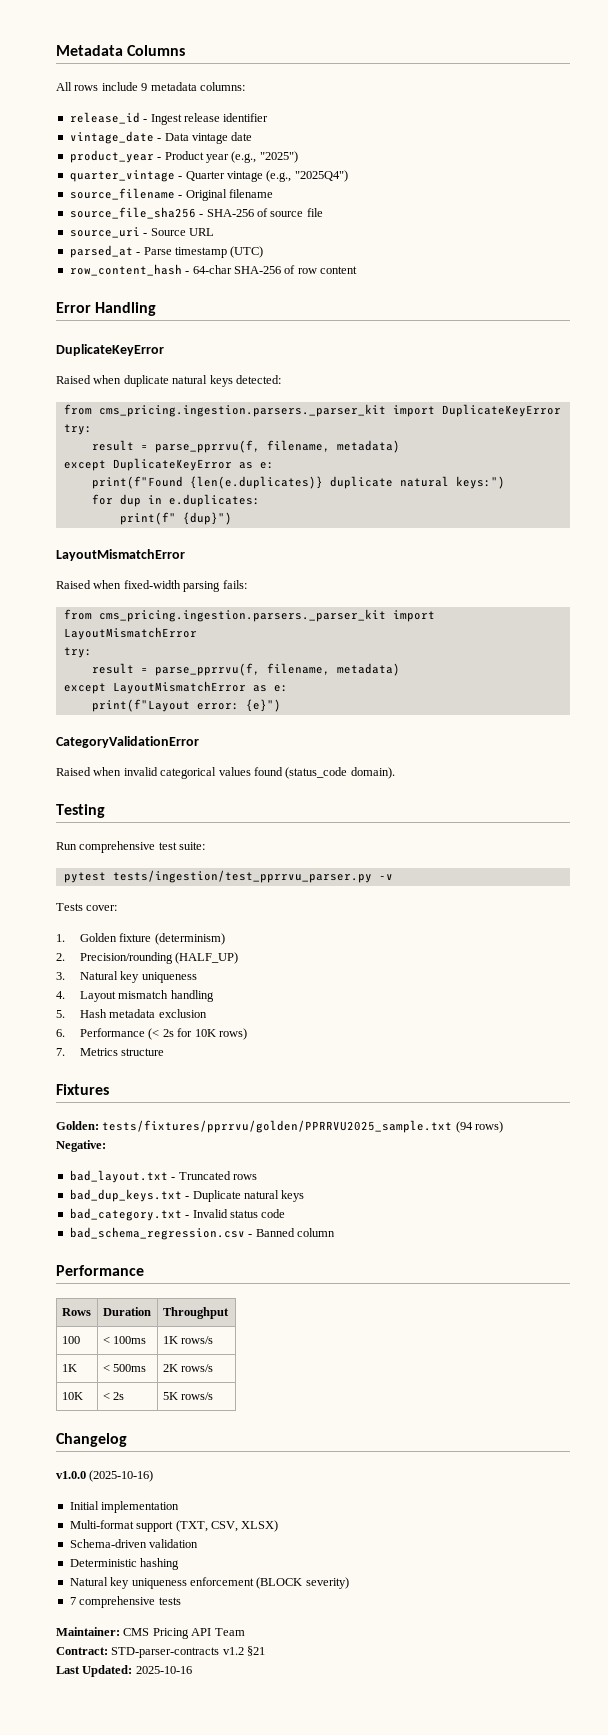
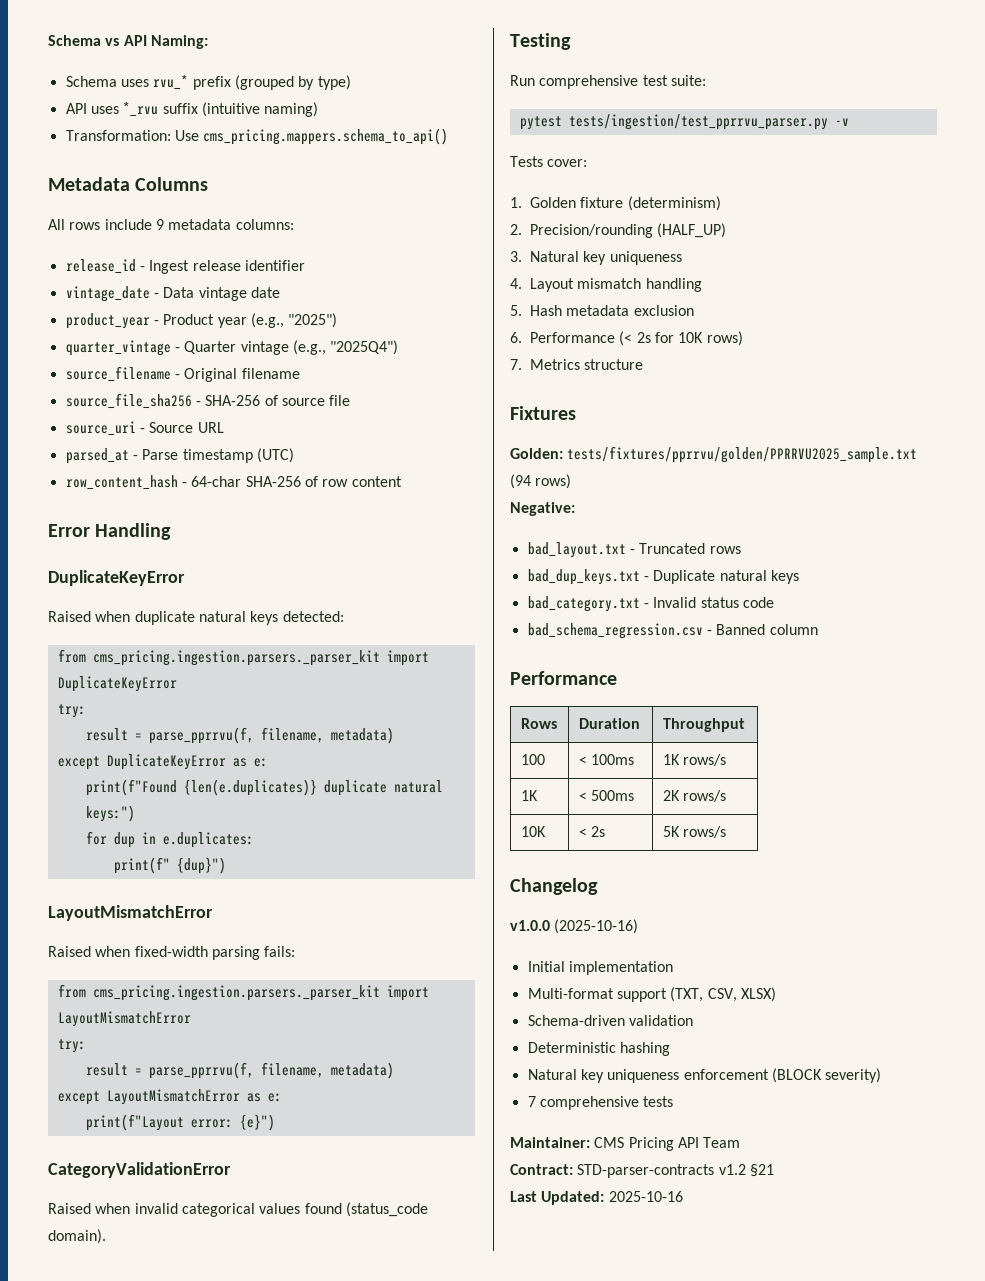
+ Schema vs API Naming:
+ Schema uses rvu_* prefix (grouped by type)
+ API uses *_rvu suffix (intuitive naming)
+ Transformation: Use cms_pricing.mappers.schema_to_api()

